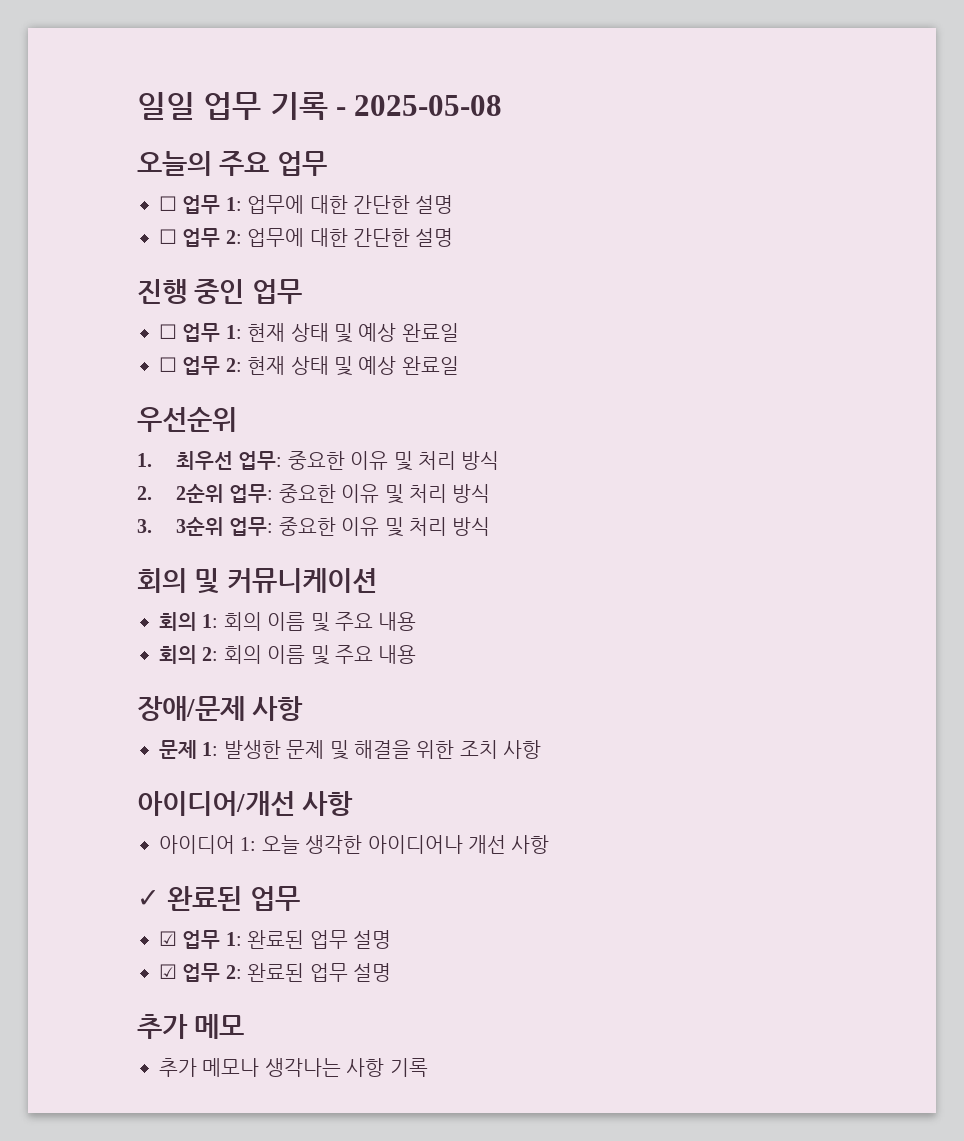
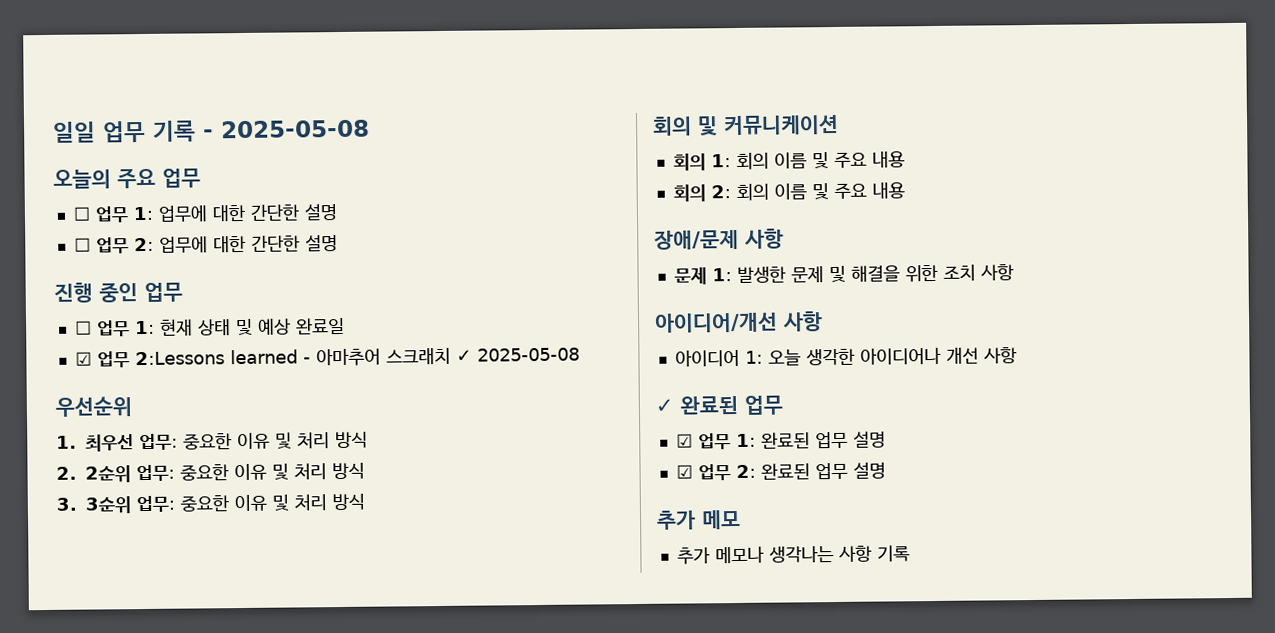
- ☐ 업무 2: 현재 상태 및 예상 완료일
+ ☑ 업무 2:Lessons learned - 아마추어 스크래치 ✓ 2025-05-08

